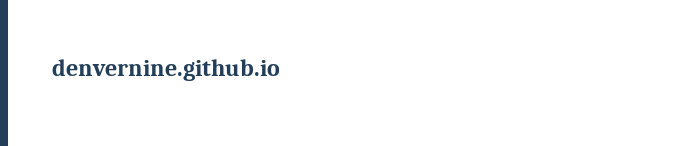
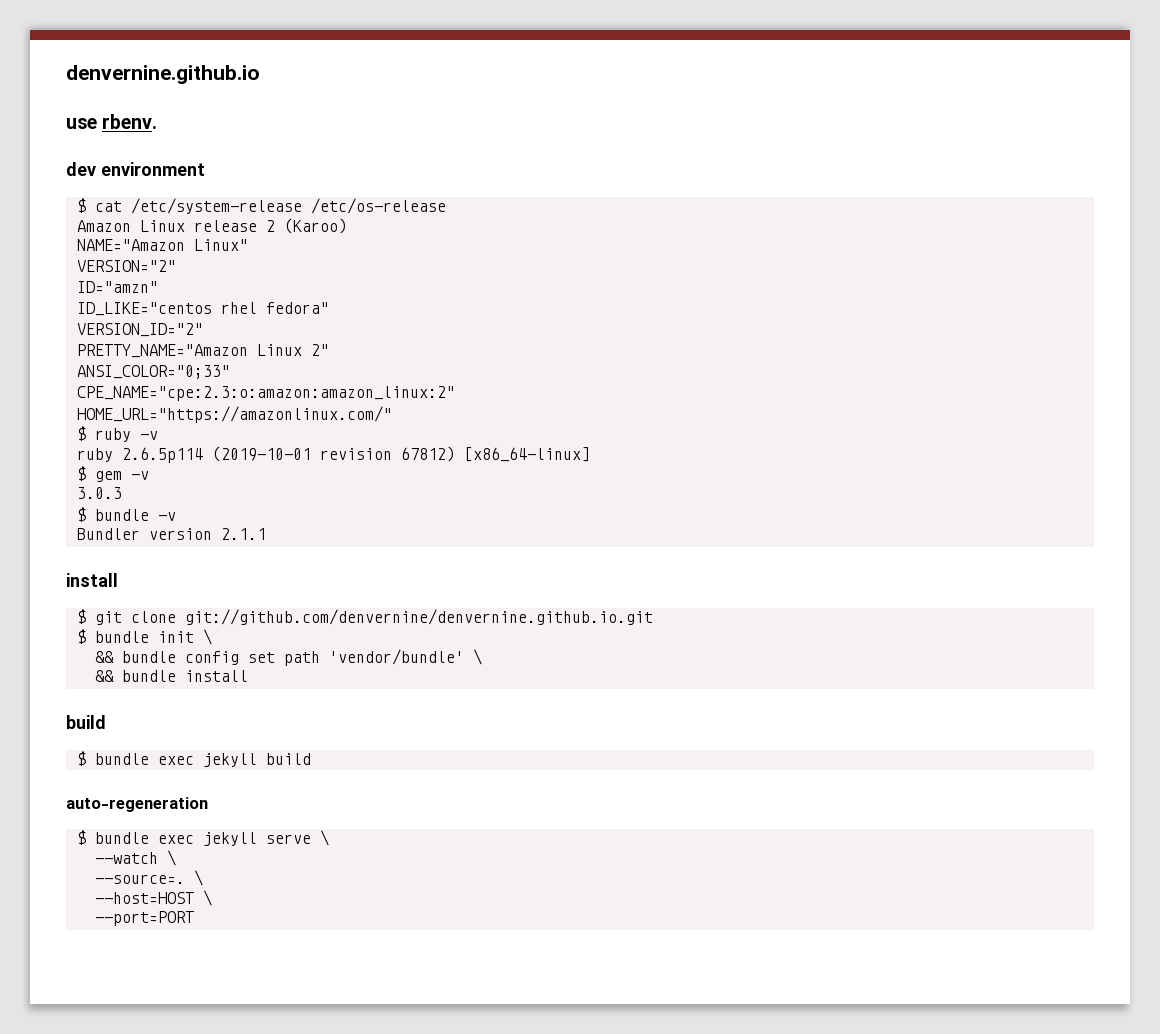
+ use rbenv.
+ dev environment
+ $ cat /etc/system-release /etc/os-release
+ Amazon Linux release 2 (Karoo)
+ NAME="Amazon Linux"
+ VERSION="2"
+ ID="amzn"
+ ID_LIKE="centos rhel fedora"
+ VERSION_ID="2"
+ PRETTY_NAME="Amazon Linux 2"
+ ANSI_COLOR="0;33"
+ CPE_NAME="cpe:2.3:o:amazon:amazon_linux:2"
+ HOME_URL="https://amazonlinux.com/"
+ $ ruby -v
+ ruby 2.6.5p114 (2019-10-01 revision 67812) [x86_64-linux]
+ $ gem -v
+ 3.0.3
+ $ bundle -v
+ Bundler version 2.1.1
+ install
+ $ git clone git://github.com/denvernine/denvernine.github.io.git
+ $ bundle init \
+ && bundle config set path 'vendor/bundle' \
+ && bundle install
+ build
+ $ bundle exec jekyll build
+ auto-regeneration
+ $ bundle exec jekyll serve \
+ --watch \
+ --source=. \
+ --host=HOST \
+ --port=PORT

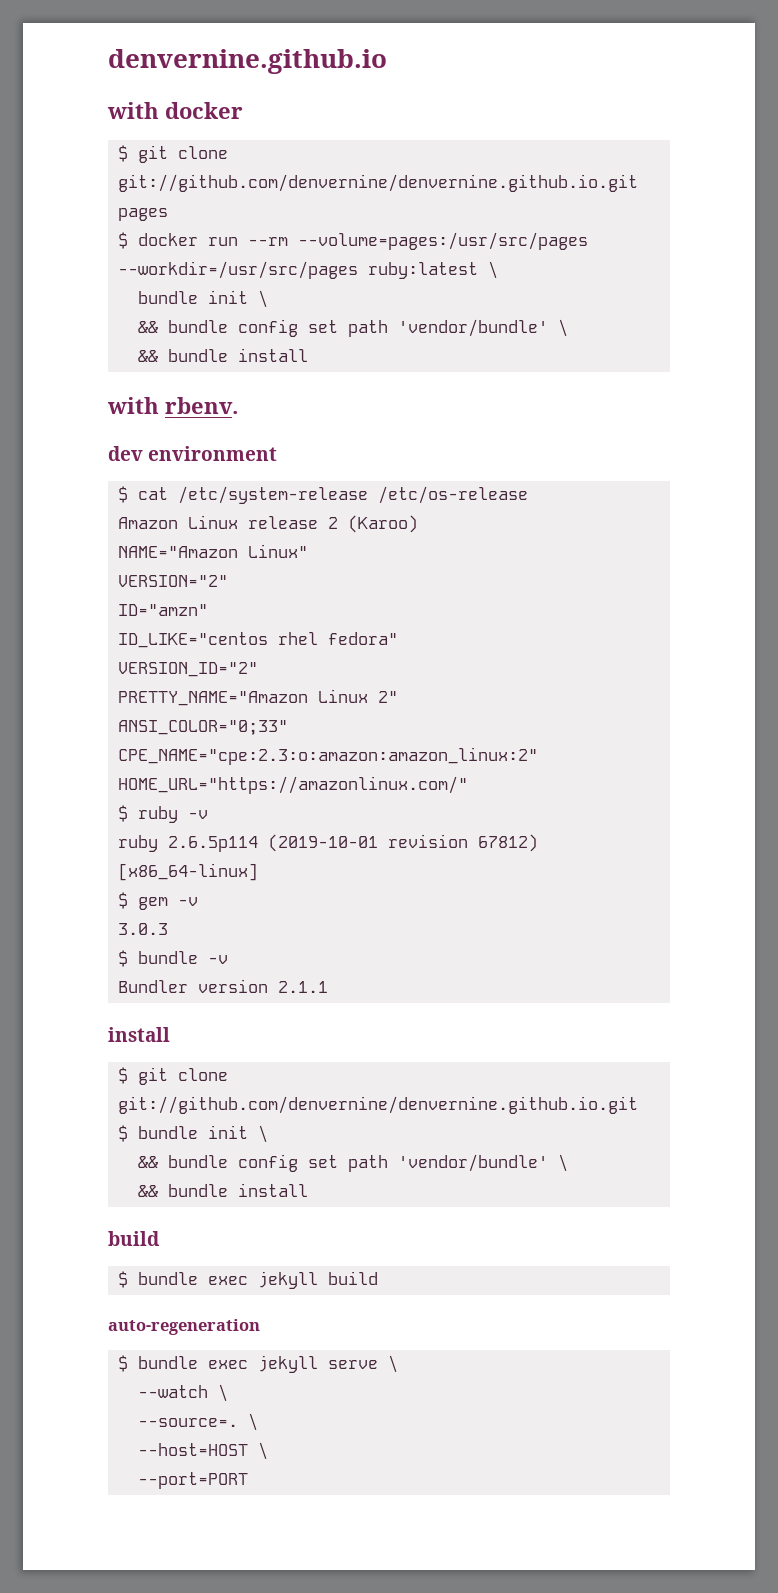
- use rbenv.
+ with docker
+ $ git clone git://github.com/denvernine/denvernine.github.io.git pages
+ $ docker run --rm --volume=pages:/usr/src/pages --workdir=/usr/src/pages ruby:latest \
+ bundle init \
+ && bundle config set path 'vendor/bundle' \
+ && bundle install
+ with rbenv.

